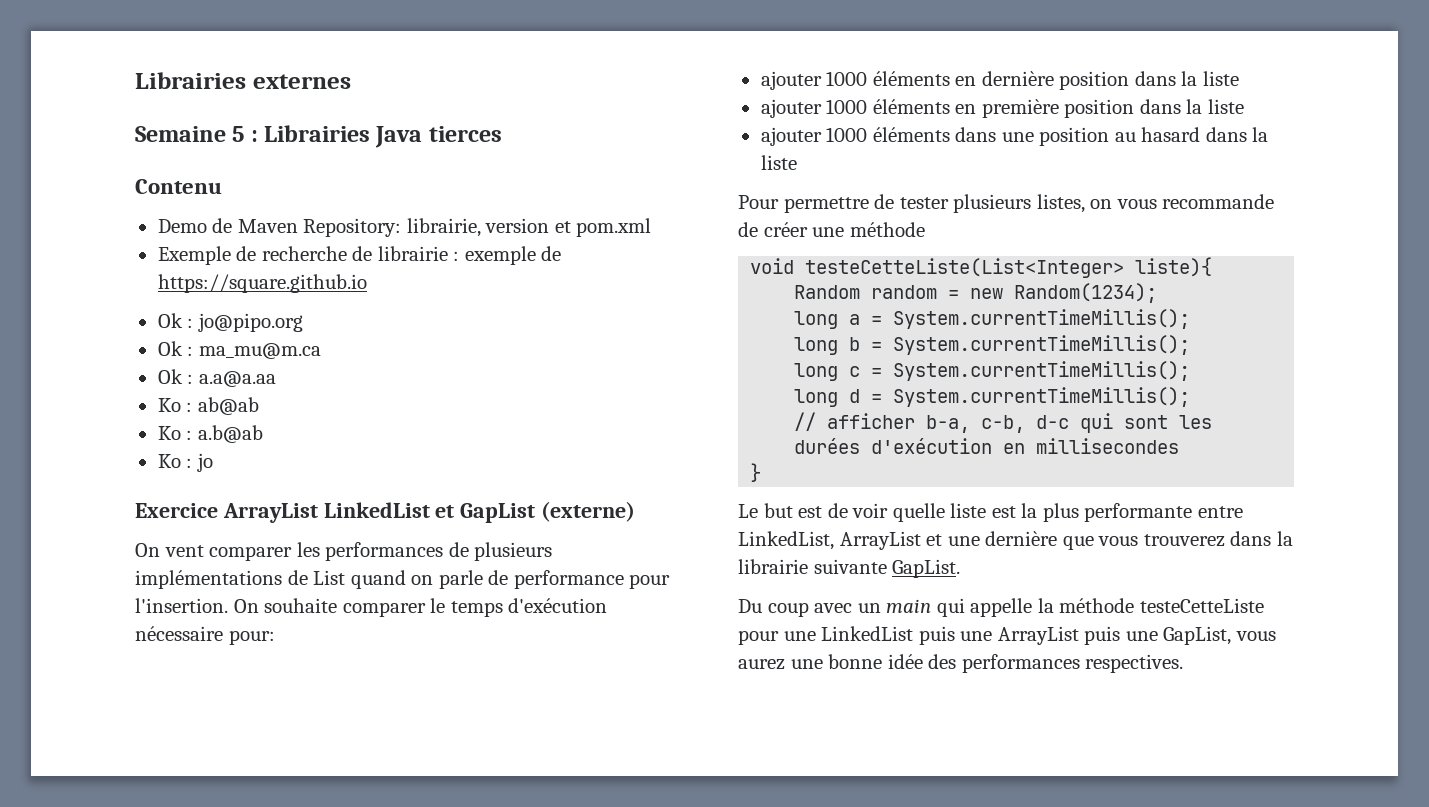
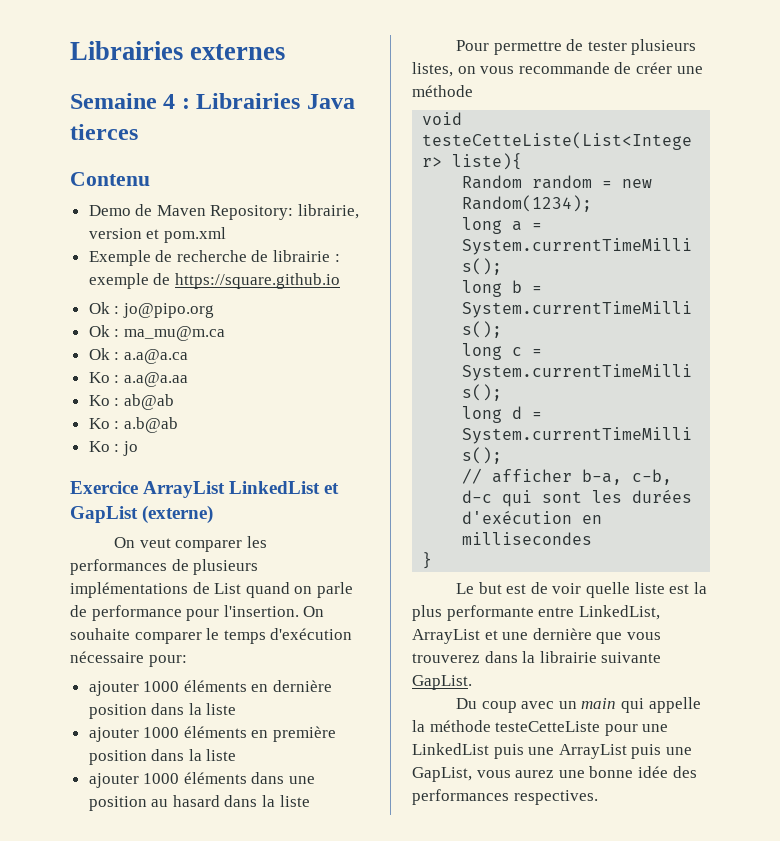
- Semaine 5 : Librairies Java tierces
+ Semaine 4 : Librairies Java tierces
- Ok : a.a@a.aa
+ Ok : a.a@a.ca
+ Ko : a.a@a.aa
- On vent comparer les performances de plusieurs implémentations de List quand on parle de performance pour l'insertion.
+ On veut comparer les performances de plusieurs implémentations de List quand on parle de performance pour l'insertion.

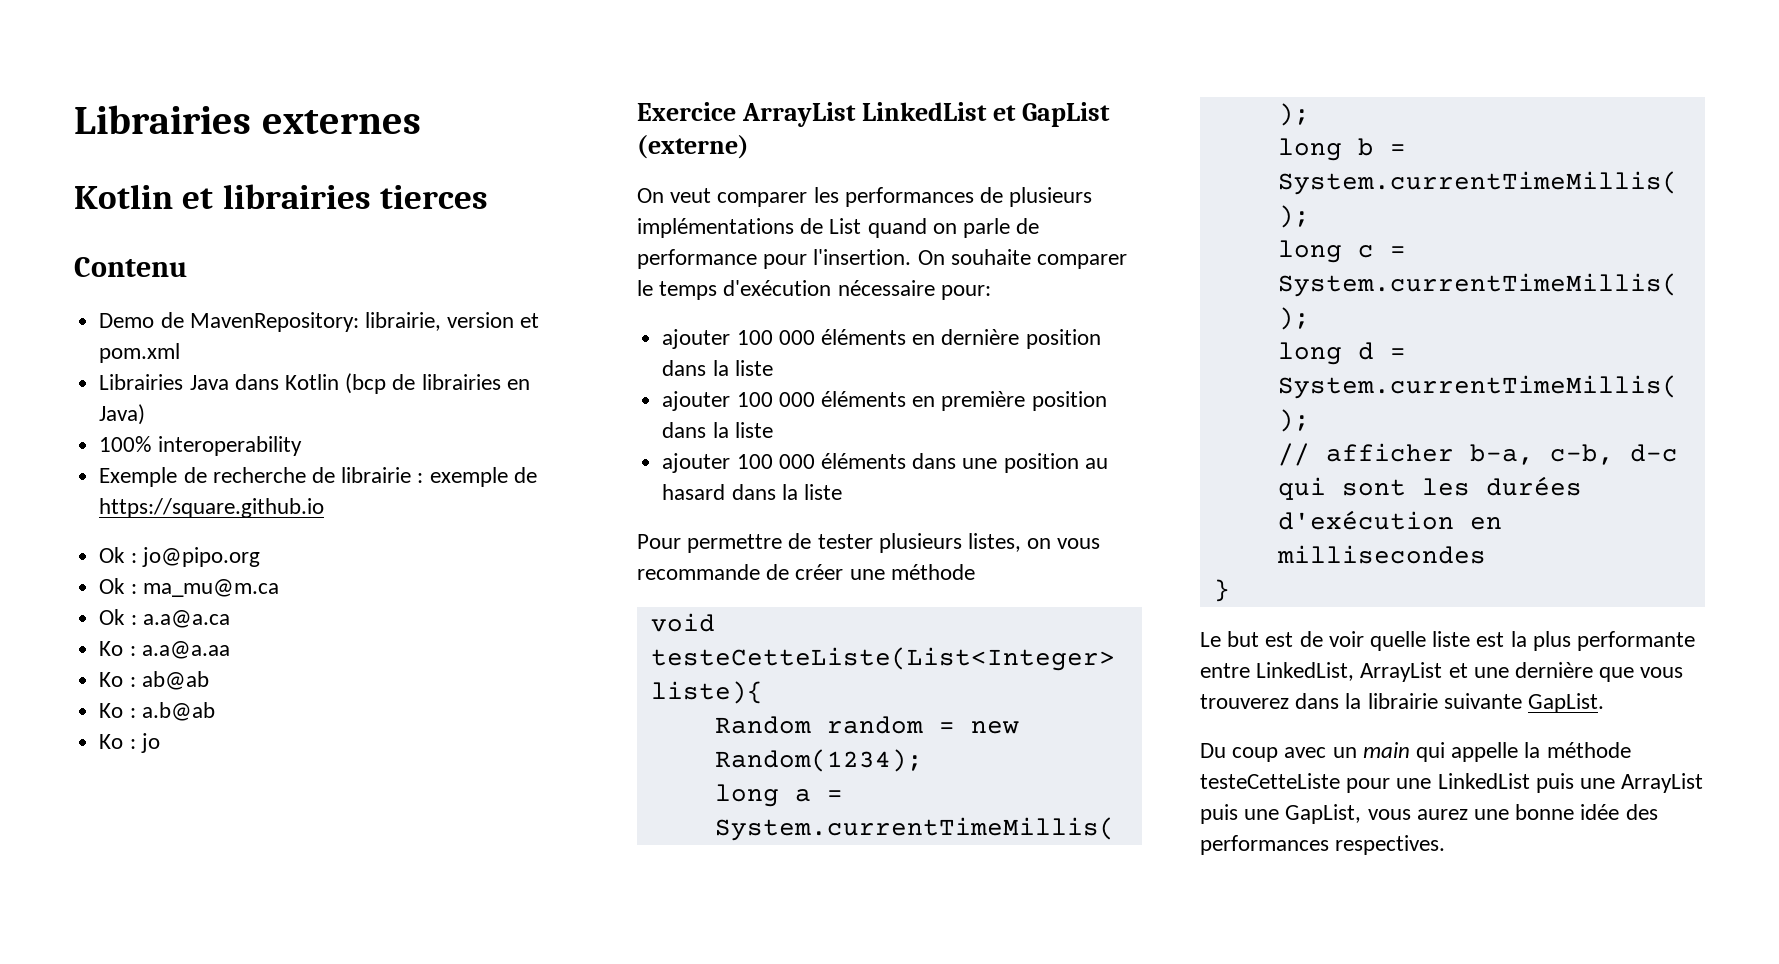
- Semaine 4 : Librairies Java tierces
+ Kotlin et librairies tierces
- Demo de Maven Repository: librairie, version et pom.xml
+ Demo de MavenRepository: librairie, version et pom.xml
+ Librairies Java dans Kotlin (bcp de librairies en Java)
+ 100% interoperability
- ajouter 1000 éléments en dernière position dans la liste
+ ajouter 100 000 éléments en dernière position dans la liste
- ajouter 1000 éléments en première position dans la liste
+ ajouter 100 000 éléments en première position dans la liste
- ajouter 1000 éléments dans une position au hasard dans la liste
+ ajouter 100 000 éléments dans une position au hasard dans la liste

